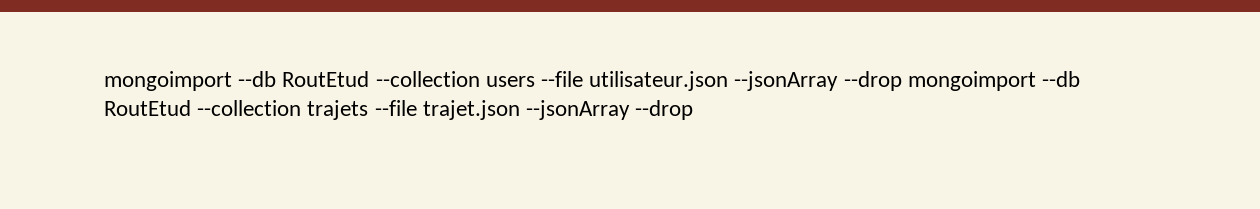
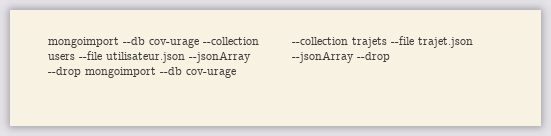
- mongoimport --db RoutEtud --collection users --file utilisateur.json --jsonArray --drop mongoimport --db RoutEtud --collection trajets --file trajet.json --jsonArray --drop
+ mongoimport --db cov-urage --collection users --file utilisateur.json --jsonArray --drop mongoimport --db cov-urage --collection trajets --file trajet.json --jsonArray --drop

